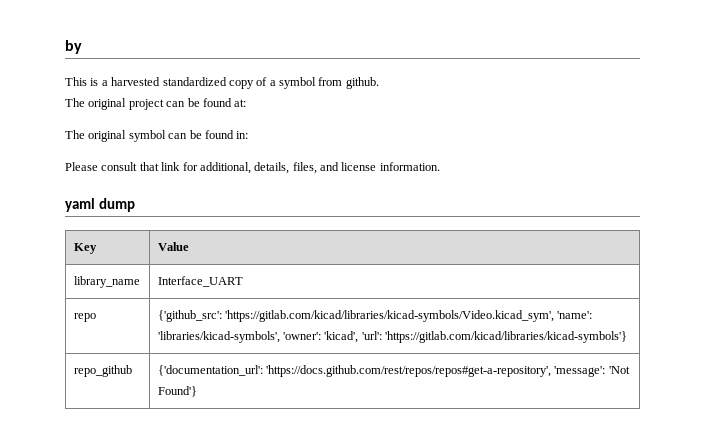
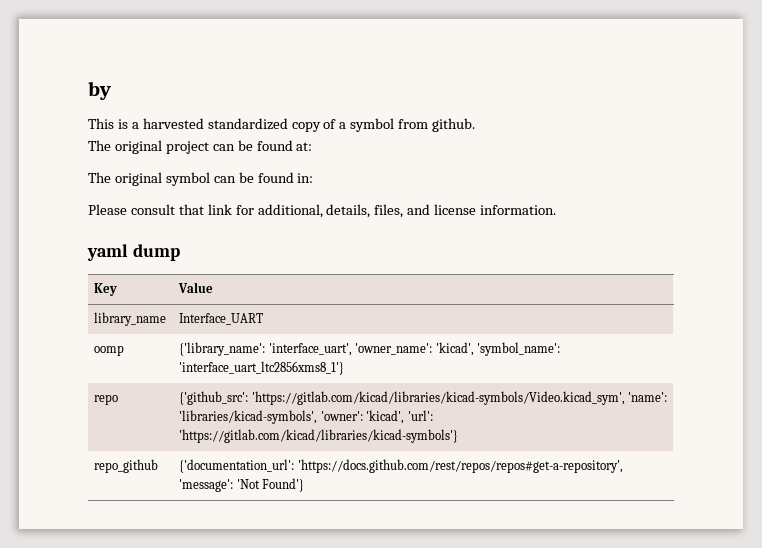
+ oomp | {'library_name': 'interface_uart', 'owner_name': 'kicad', 'symbol_name': 'interface_uart_ltc2856xms8_1'}

